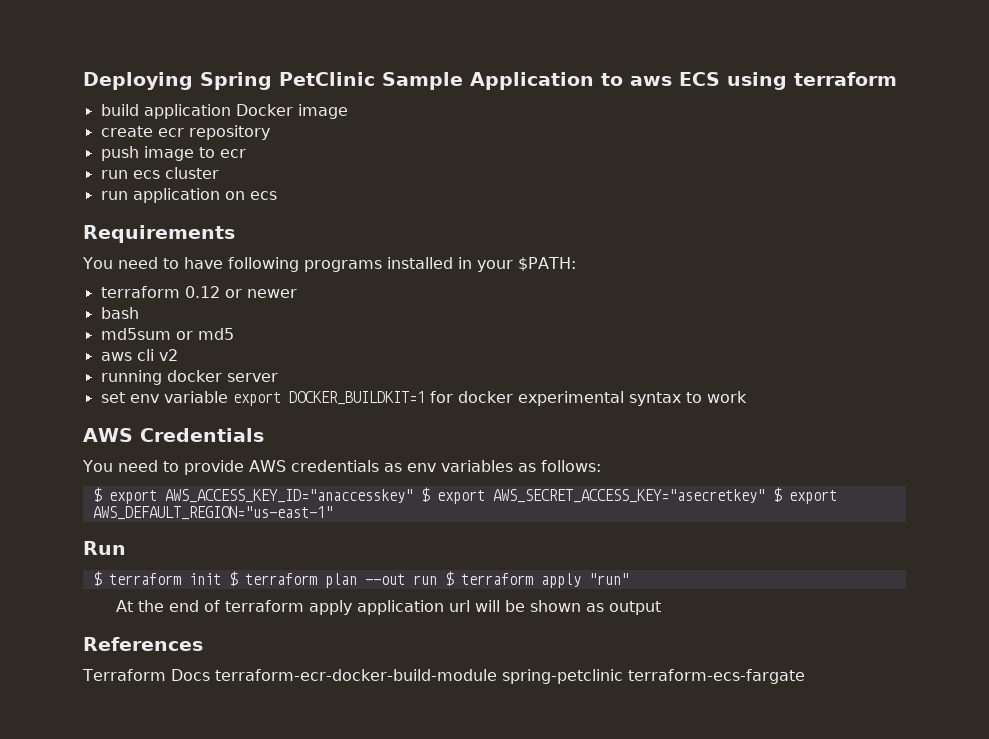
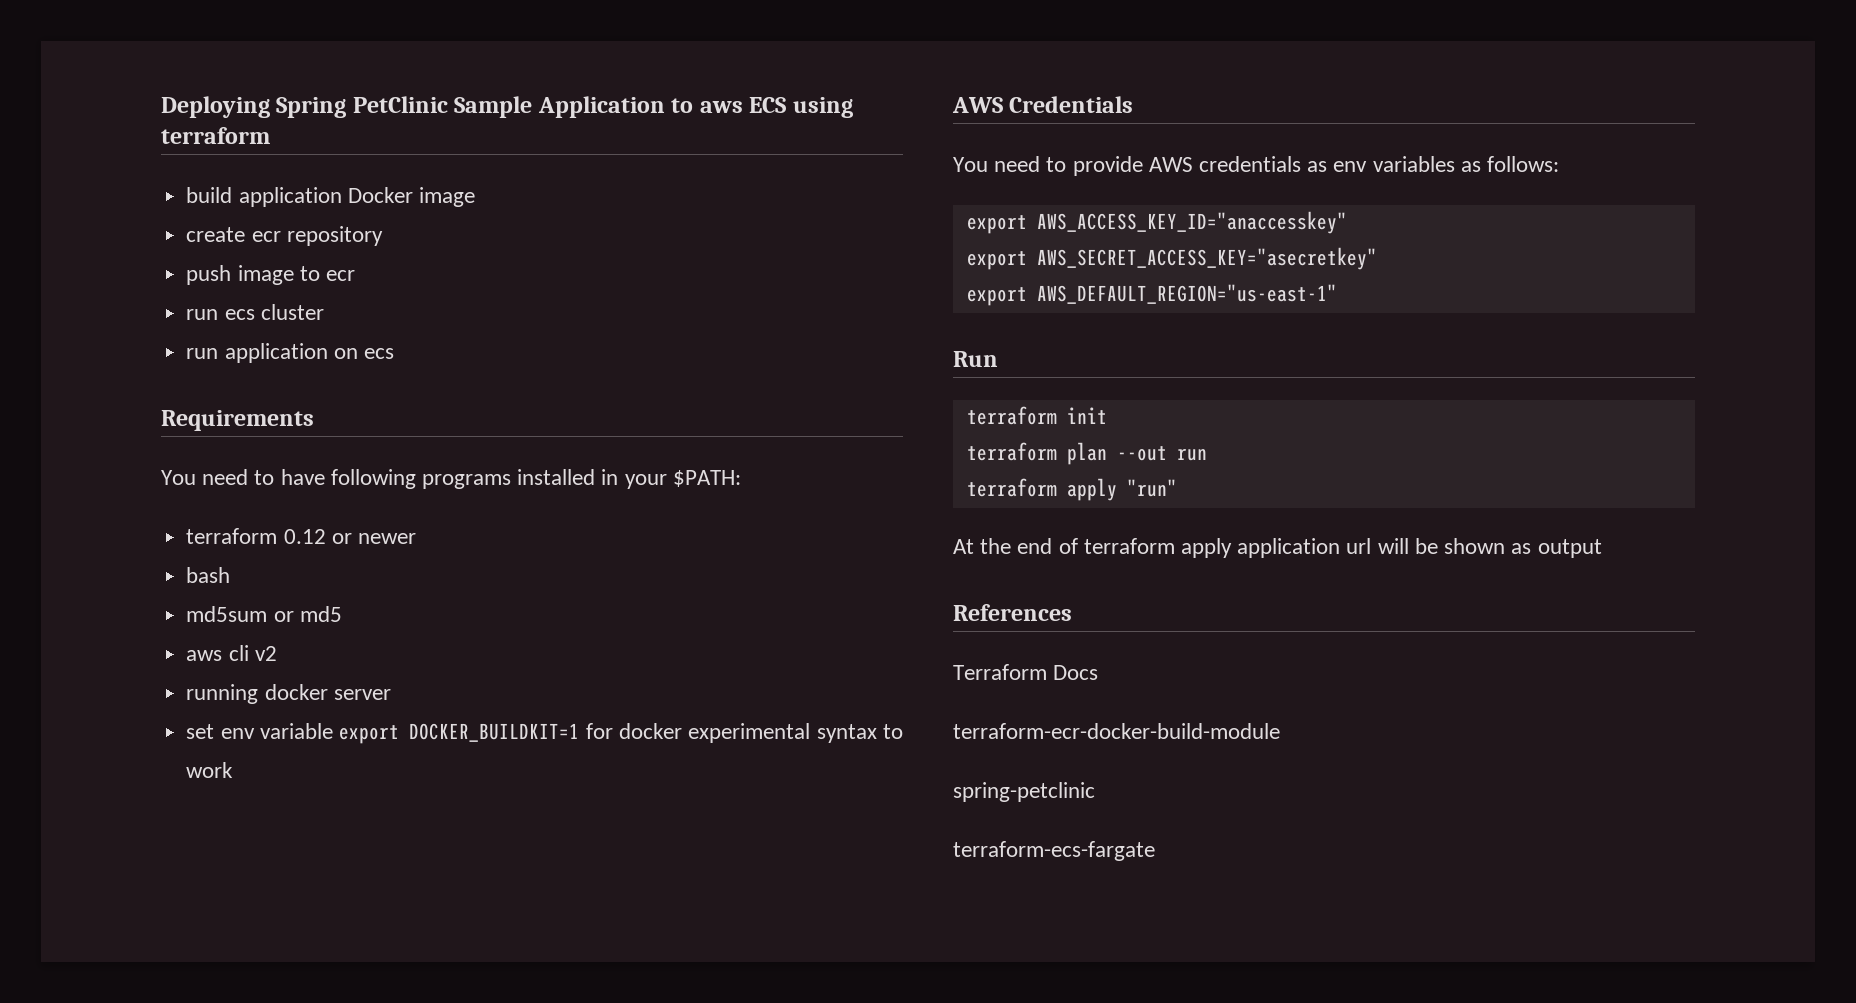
- $ export AWS_ACCESS_KEY_ID="anaccesskey" $ export AWS_SECRET_ACCESS_KEY="asecretkey" $ export AWS_DEFAULT_REGION="us-east-1"
+ export AWS_ACCESS_KEY_ID="anaccesskey"
+ export AWS_SECRET_ACCESS_KEY="asecretkey"
+ export AWS_DEFAULT_REGION="us-east-1"
- $ terraform init $ terraform plan --out run $ terraform apply "run"
+ terraform init
+ terraform plan --out run
+ terraform apply "run"
- Terraform Docs terraform-ecr-docker-build-module spring-petclinic terraform-ecs-fargate
+ Terraform Docs
+ terraform-ecr-docker-build-module
+ spring-petclinic
+ terraform-ecs-fargate

